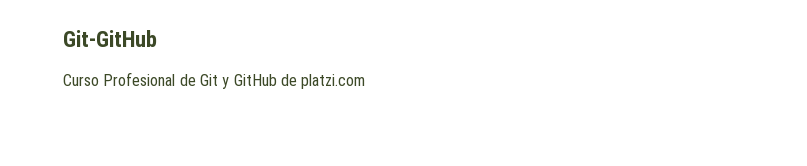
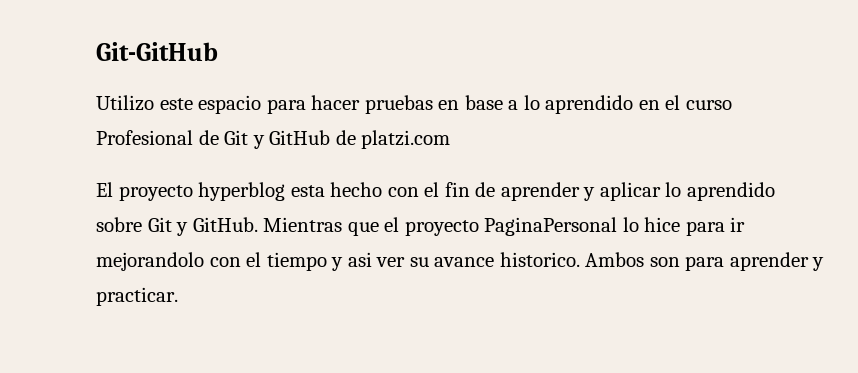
- Curso Profesional de Git y GitHub de platzi.com
+ Utilizo este espacio para hacer pruebas en base a lo aprendido en el curso Profesional de Git y GitHub de platzi.com
+ El proyecto hyperblog esta hecho con el fin de aprender y aplicar lo aprendido sobre Git y GitHub. Mientras que el proyecto PaginaPersonal lo hice para ir mejorandolo con el tiempo y asi ver su avance historico. Ambos son para aprender y practicar.

